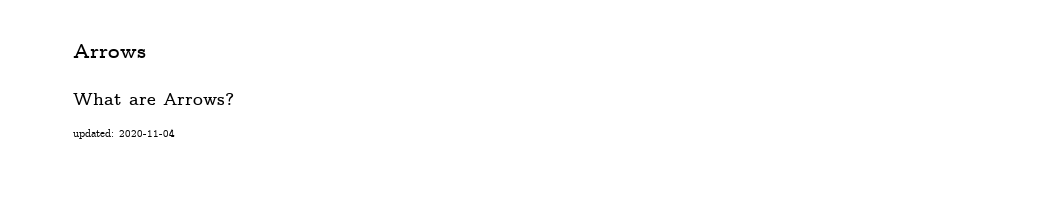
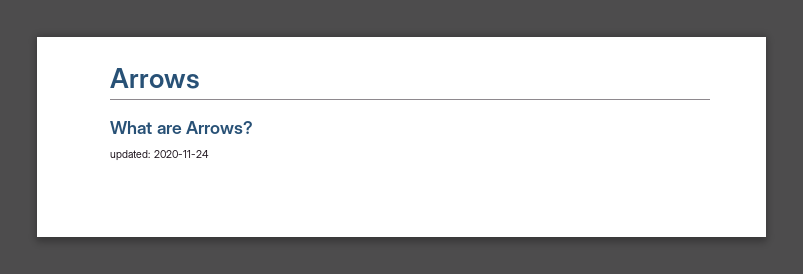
- updated: 2020-11-04
+ updated: 2020-11-24

